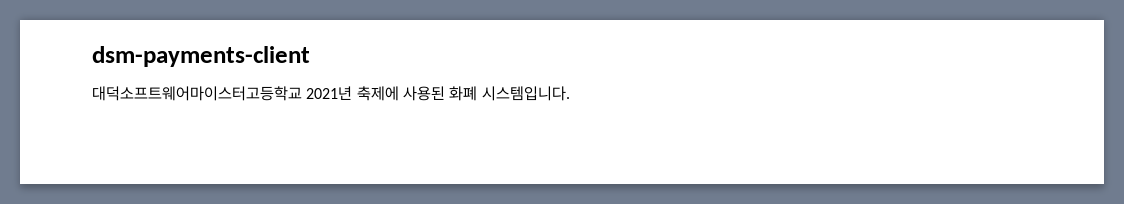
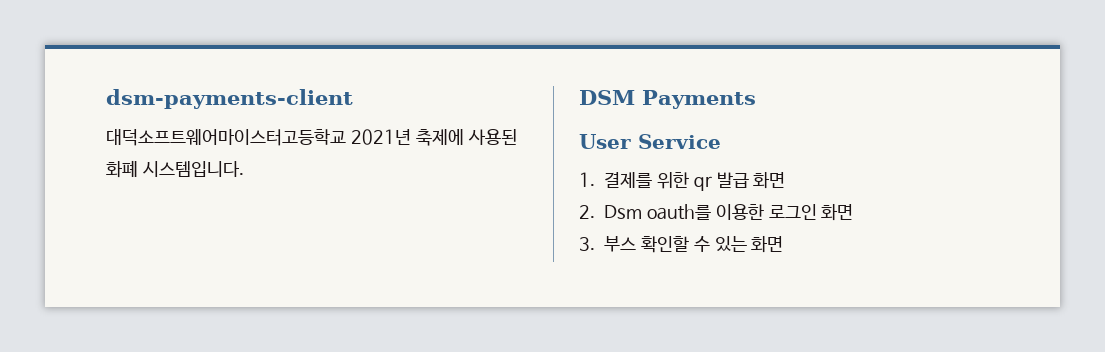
+ DSM Payments
+ User Service
+ 1. 결제를 위한 qr 발급 화면
+ 2. Dsm oauth를 이용한 로그인 화면
+ 3. 부스 확인할 수 있는 화면

